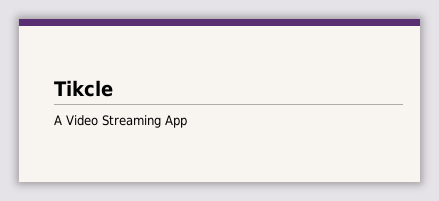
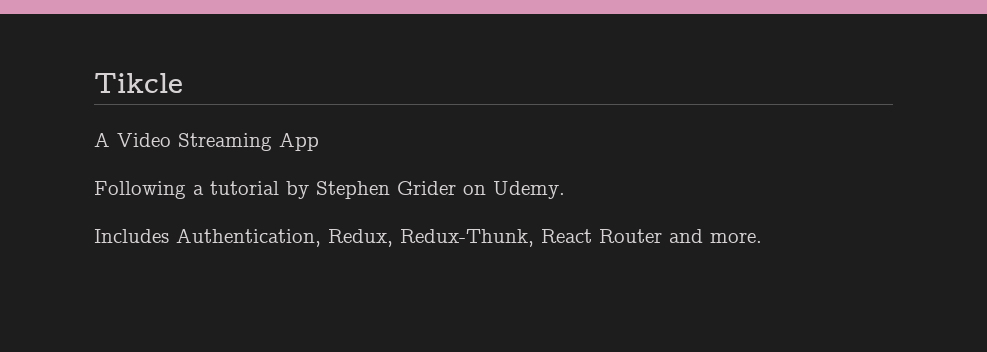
+ Following a tutorial by Stephen Grider on Udemy.
+ Includes Authentication, Redux, Redux-Thunk, React Router and more.

